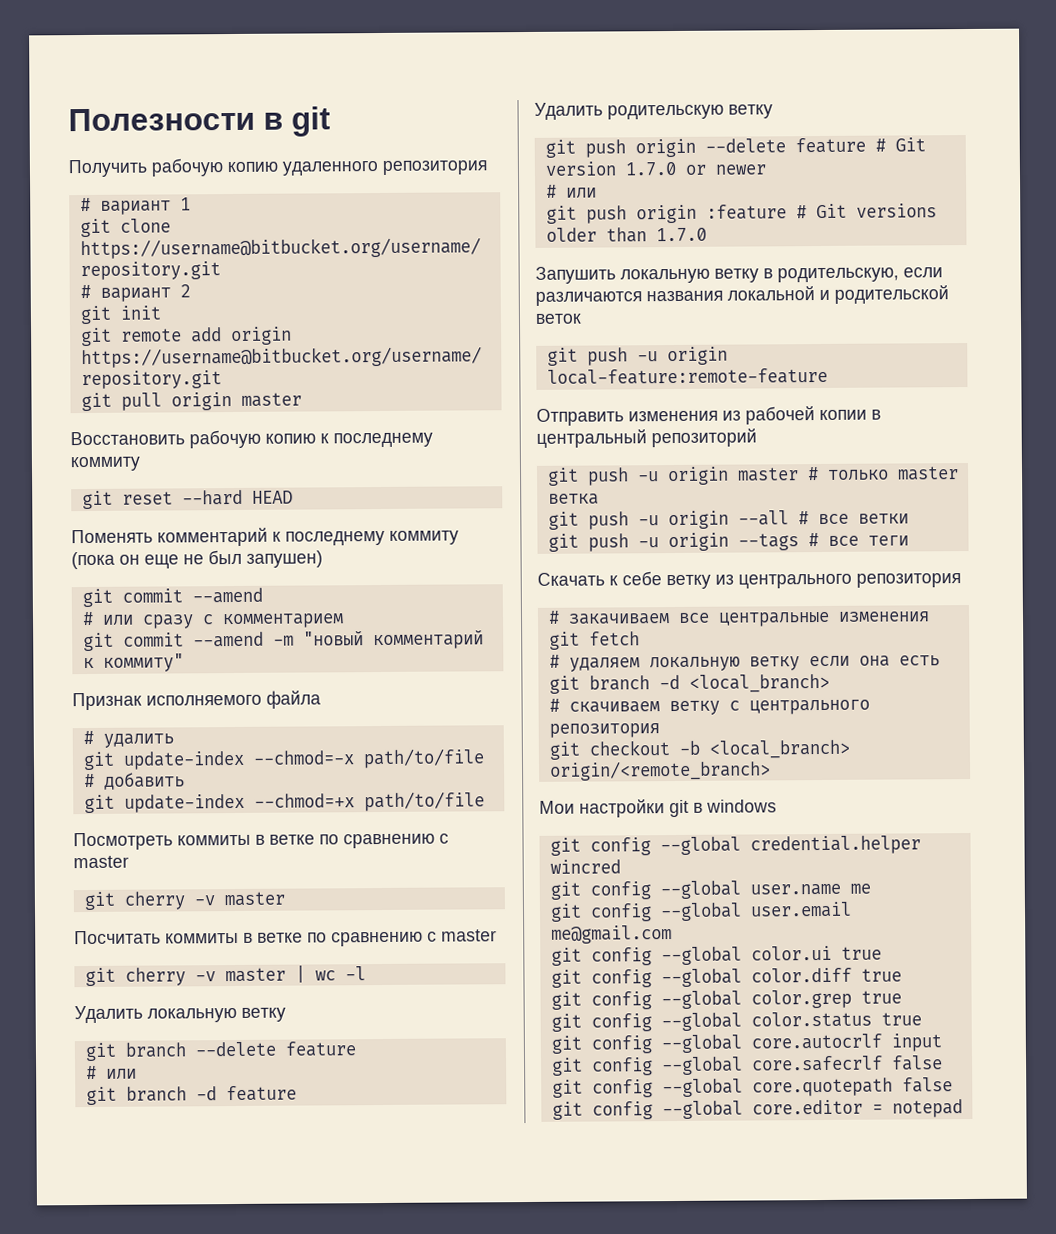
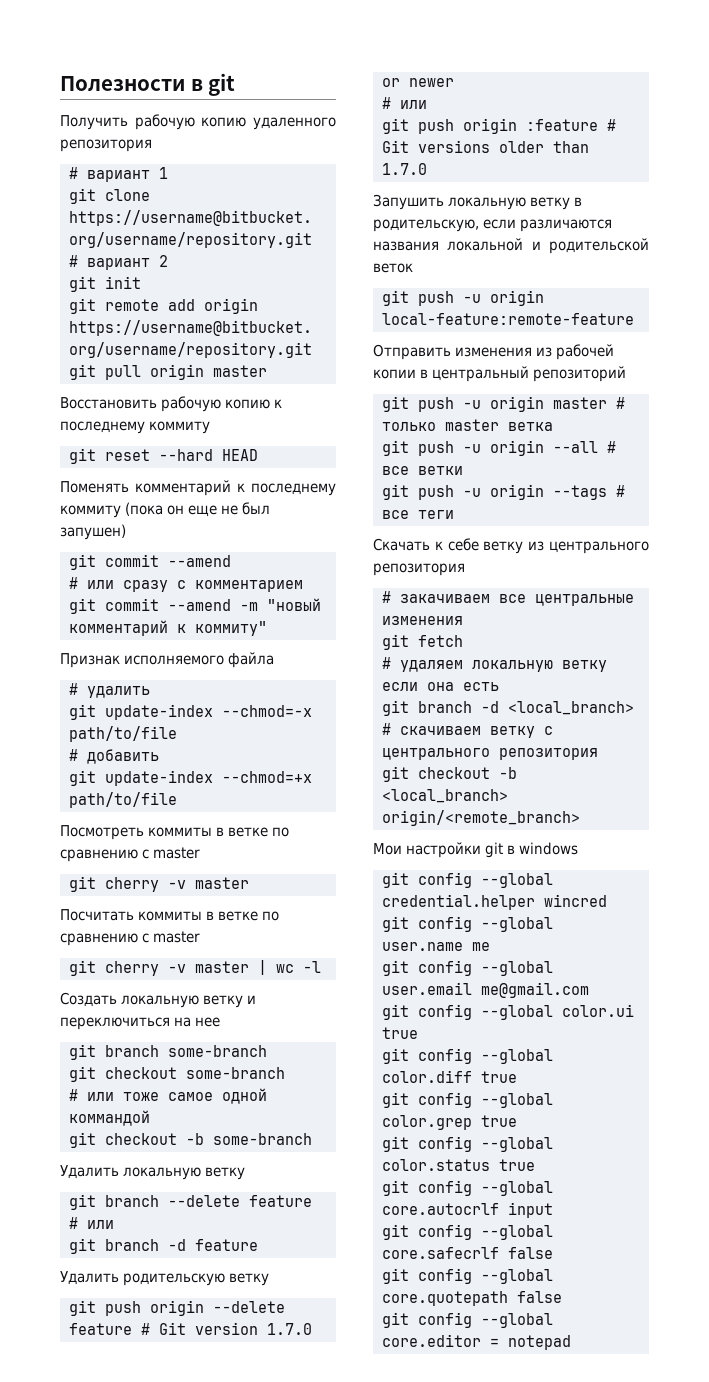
+ Создать локальную ветку и переключиться на нее
+ git branch some-branch
+ git checkout some-branch
+ # или тоже самое одной коммандой
+ git checkout -b some-branch

